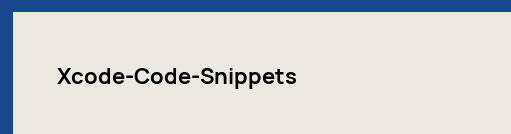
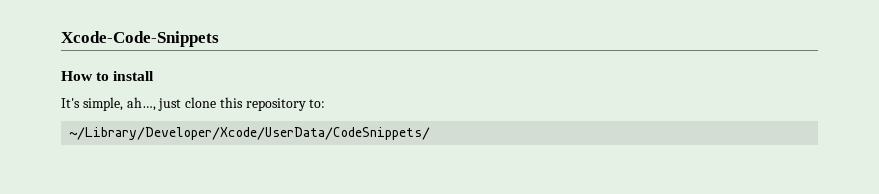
+ How to install
+ It's simple, ah…, just clone this repository to:
+ ~/Library/Developer/Xcode/UserData/CodeSnippets/

